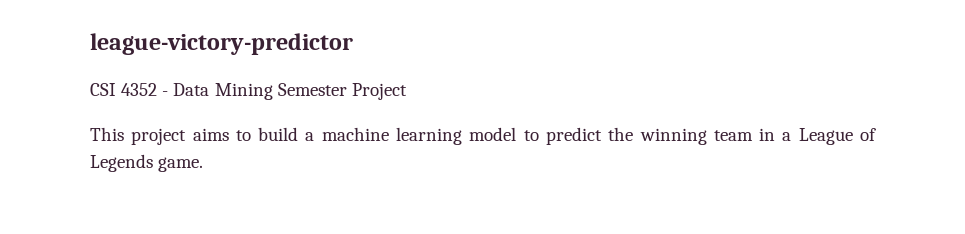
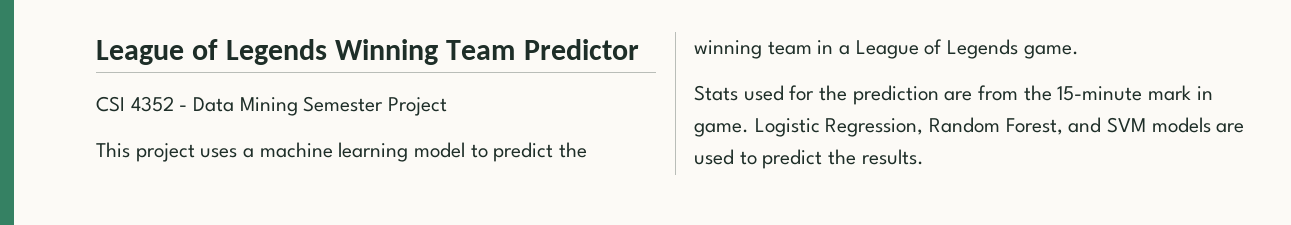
- league-victory-predictor
+ League of Legends Winning Team Predictor
- This project aims to build a machine learning model to predict the winning team in a League of Legends game.
+ This project uses a machine learning model to predict the winning team in a League of Legends game.
+ Stats used for the prediction are from the 15-minute mark in game. Logistic Regression, Random Forest, and SVM models are used to predict the results.

